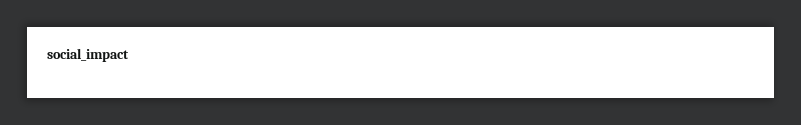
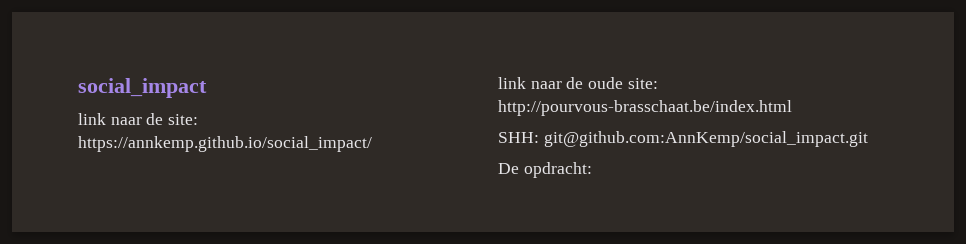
+ link naar de site: https://annkemp.github.io/social_impact/
+ link naar de oude site: http://pourvous-brasschaat.be/index.html
+ SHH: git@github.com:AnnKemp/social_impact.git
+ De opdracht:

